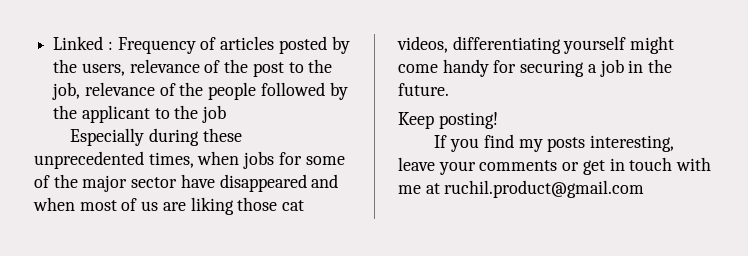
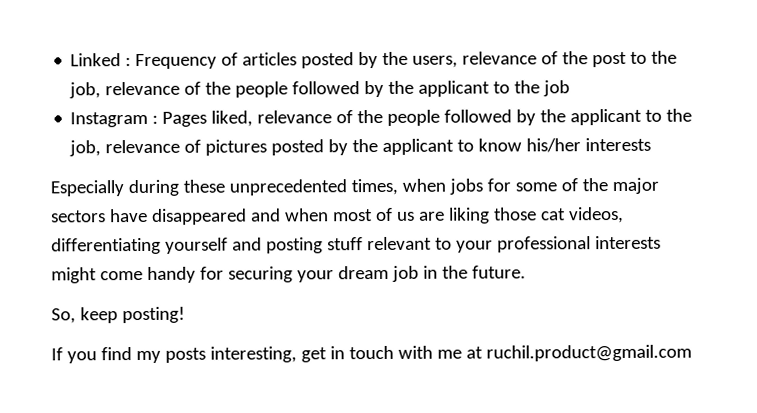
+ Instagram : Pages liked, relevance of the people followed by the applicant to the job, relevance of pictures posted by the applicant to know his/her interests
- Especially during these unprecedented times, when jobs for some of the major sector have disappeared and when most of us are liking those cat videos, differentiating yourself might come handy for securing a job in the future.
+ Especially during these unprecedented times, when jobs for some of the major sectors have disappeared and when most of us are liking those cat videos, differentiating yourself and posting stuff relevant to your professional interests might come handy for securing your dream job in the future.
- Keep posting!
+ So, keep posting!
- If you find my posts interesting, leave your comments or get in touch with me at ruchil.product@gmail.com
+ If you find my posts interesting, get in touch with me at ruchil.product@gmail.com

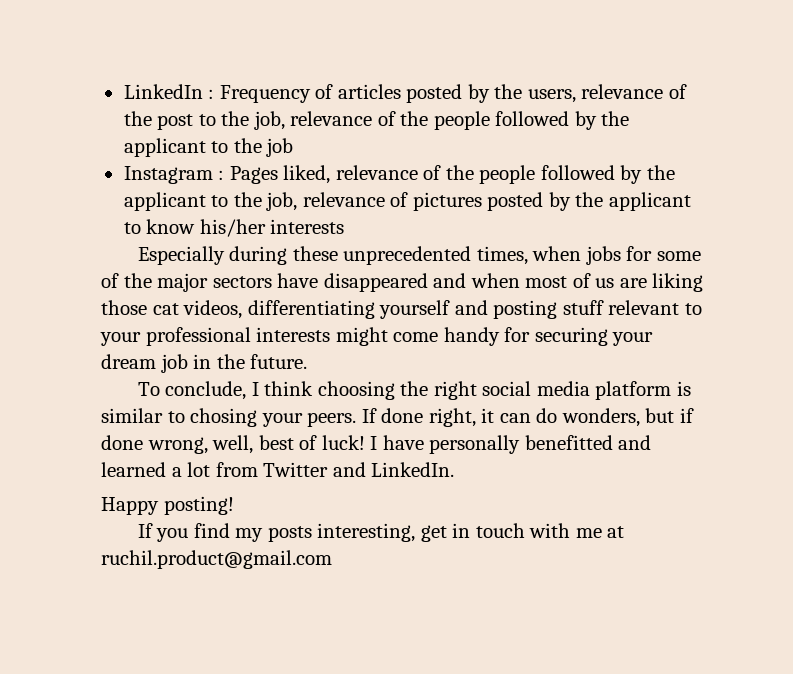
- Linked : Frequency of articles posted by the users, relevance of the post to the job, relevance of the people followed by the applicant to the job
+ LinkedIn : Frequency of articles posted by the users, relevance of the post to the job, relevance of the people followed by the applicant to the job
- So, keep posting!
+ To conclude, I think choosing the right social media platform is similar to chosing your peers. If done right, it can do wonders, but if done wrong, well, best of luck! I have personally benefitted and learned a lot from Twitter and LinkedIn.
+ Happy posting!

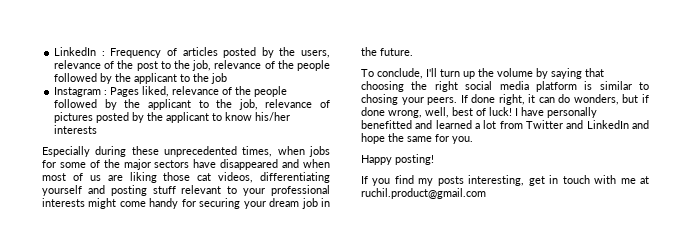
- To conclude, I think choosing the right social media platform is similar to chosing your peers.
+ To conclude, I'll turn up the volume by saying that choosing the right social media platform is similar to chosing your peers.
- I have personally benefitted and learned a lot from Twitter and LinkedIn.
+ I have personally benefitted and learned a lot from Twitter and LinkedIn and hope the same for you.

